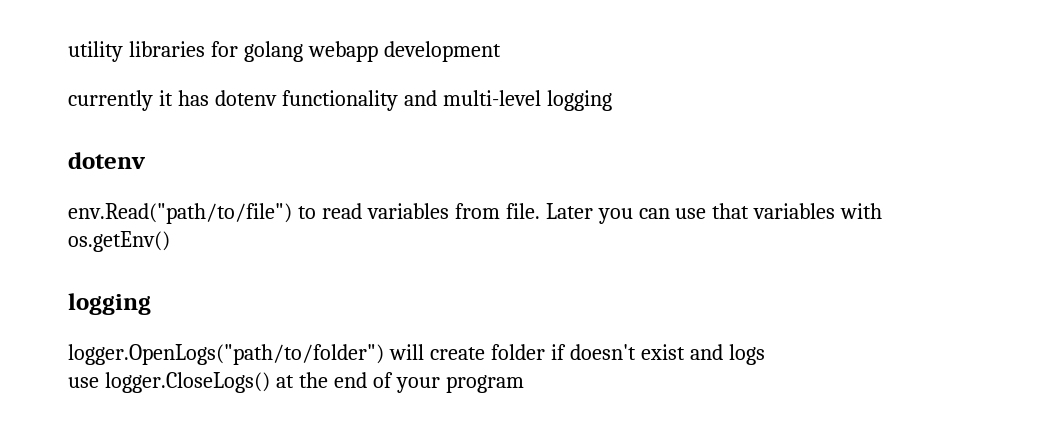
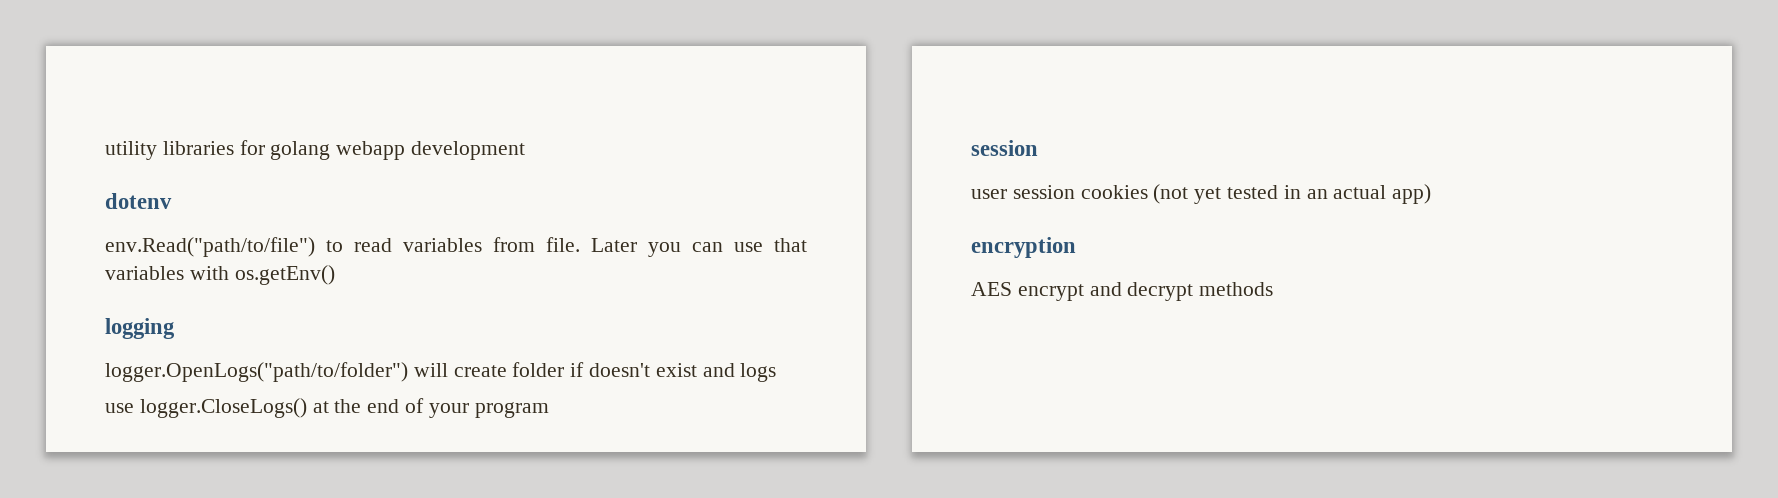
- currently it has dotenv functionality and multi-level logging
  use logger.CloseLogs() at the end of your program
+ session
+ user session cookies (not yet tested in an actual app)
+ encryption
+ AES encrypt and decrypt methods

